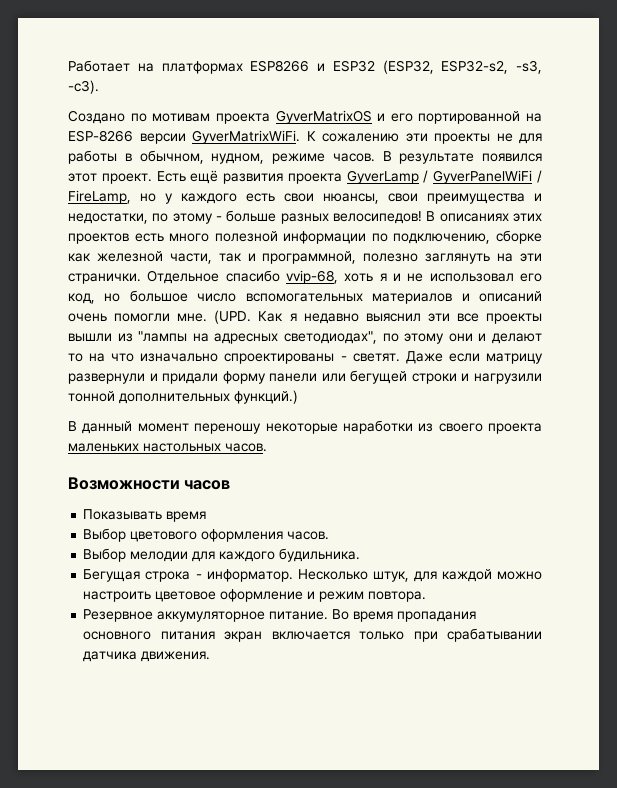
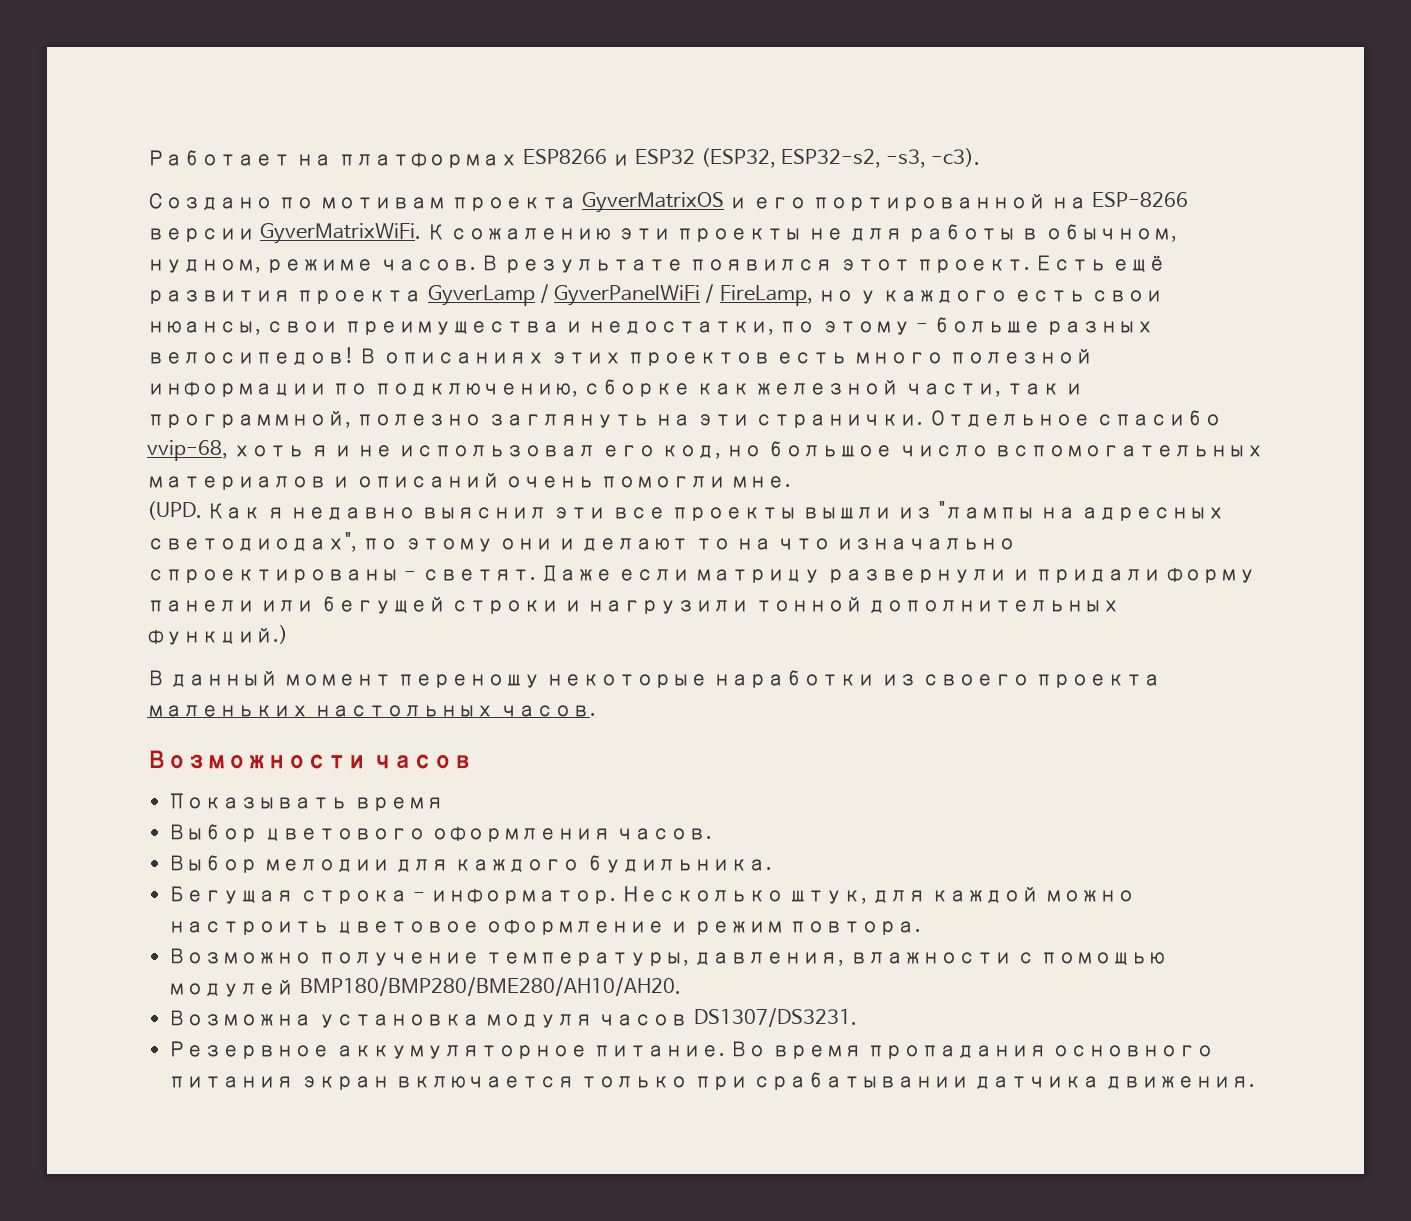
- Отдельное спасибо vvip-68, хоть я и не использовал его код, но большое число вспомогательных материалов и описаний очень помогли мне. (UPD. Как я недавно выяснил эти все проекты вышли из "лампы на адресных светодиодах", по этому они и делают то на что изначально спроектированы - светят.
+ Отдельное спасибо vvip-68, хоть я и не использовал его код, но большое число вспомогательных материалов и описаний очень помогли мне.
+ (UPD. Как я недавно выяснил эти все проекты вышли из "лампы на адресных светодиодах", по этому они и делают то на что изначально спроектированы - светят.
+ Возможно получение температуры, давления, влажности с помощью модулей BMP180/BMP280/BME280/AH10/AH20.
+ Возможна установка модуля часов DS1307/DS3231.

